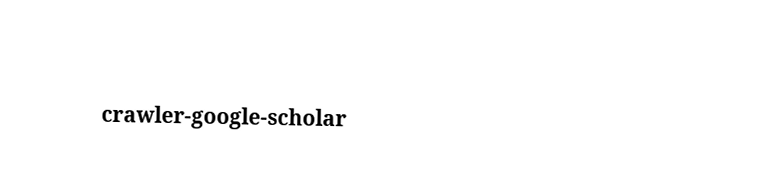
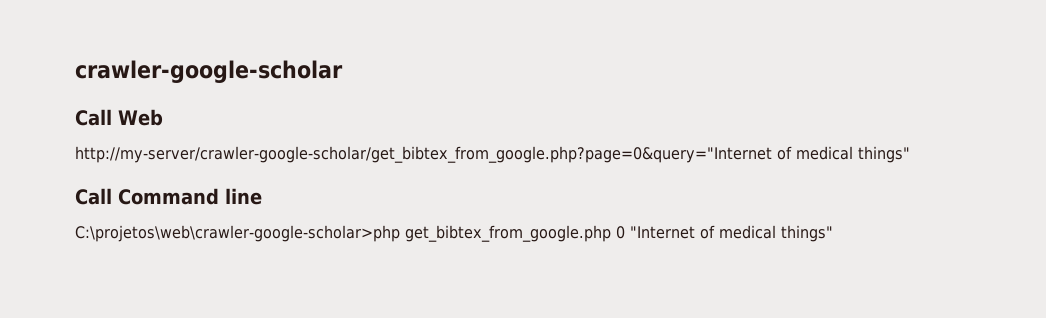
+ Call Web
+ http://my-server/crawler-google-scholar/get_bibtex_from_google.php?page=0&query="Internet of medical things"
+ Call Command line
+ C:\projetos\web\crawler-google-scholar>php get_bibtex_from_google.php 0 "Internet of medical things"

